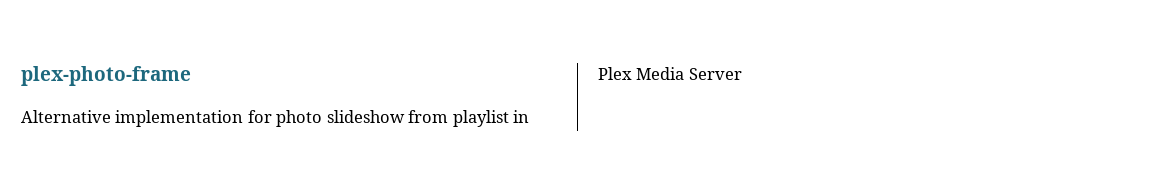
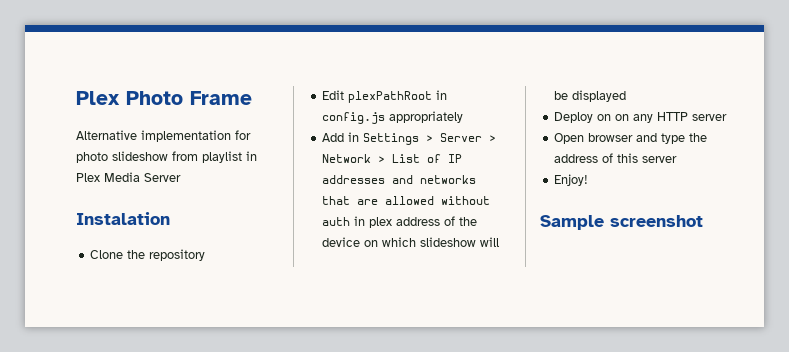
- plex-photo-frame
+ Plex Photo Frame
+ Instalation
+ Clone the repository
+ Edit plexPathRoot in config.js appropriately
+ Add in Settings > Server > Network > List of IP addresses and networks that are allowed without auth in plex address of the device on which slideshow will be displayed
+ Deploy on on any HTTP server
+ Open browser and type the address of this server
+ Enjoy!
+ Sample screenshot

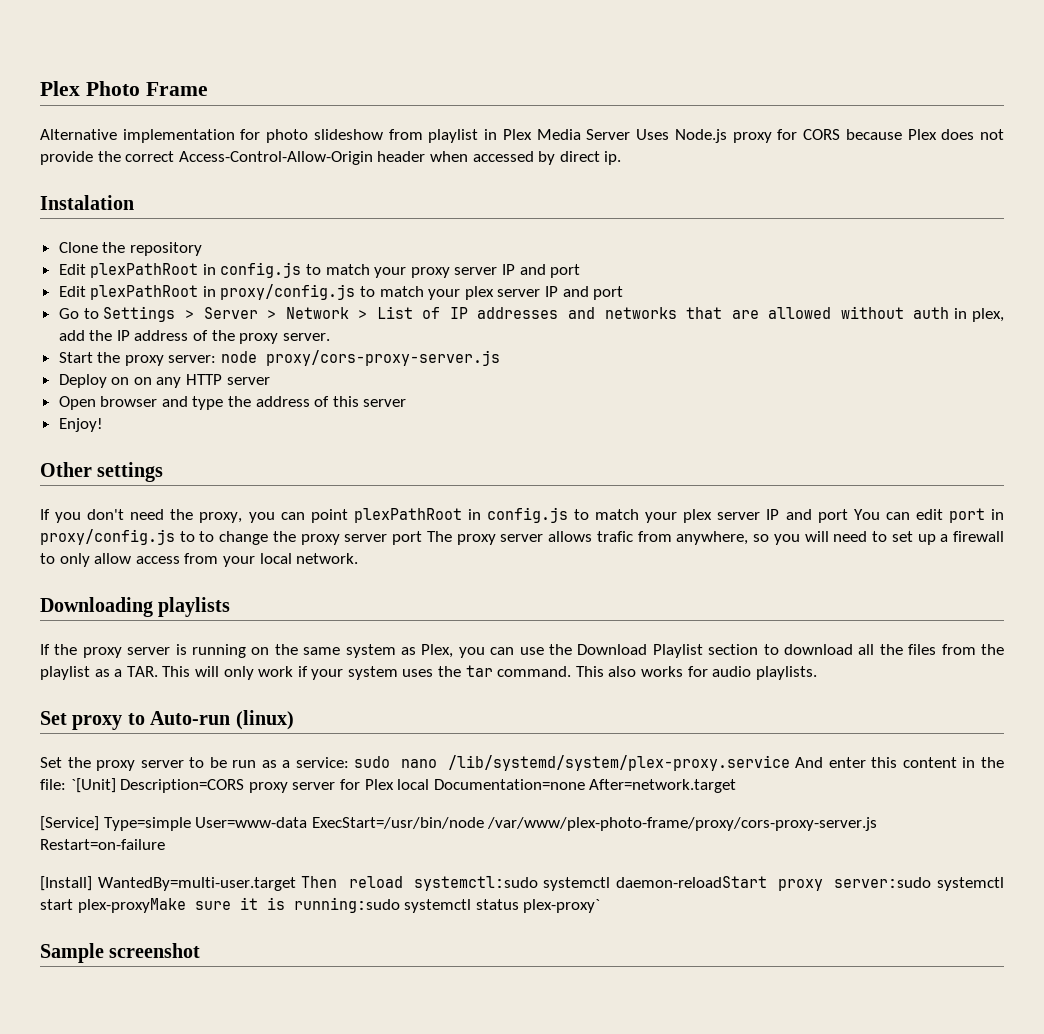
- Alternative implementation for photo slideshow from playlist in Plex Media Server
+ Alternative implementation for photo slideshow from playlist in Plex Media Server Uses Node.js proxy for CORS because Plex does not provide the correct Access-Control-Allow-Origin header when accessed by direct ip.
- Edit plexPathRoot in config.js appropriately
- Add in Settings > Server > Network > List of IP addresses and networks that are allowed without auth in plex address of the device on which slideshow will be displayed
+ Edit plexPathRoot in config.js to match your proxy server IP and port
+ Edit plexPathRoot in proxy/config.js to match your plex server IP and port
+ Go to Settings > Server > Network > List of IP addresses and networks that are allowed without auth in plex, add the IP address of the proxy server.
+ Start the proxy server: node proxy/cors-proxy-server.js
+ Other settings
+ If you don't need the proxy, you can point plexPathRoot in config.js to match your plex server IP and port You can edit port in proxy/config.js to to change the proxy server port The proxy server allows trafic from anywhere, so you will need to set up a firewall to only allow access from your local network.
+ Downloading playlists
+ If the proxy server is running on the same system as Plex, you can use the Download Playlist section to download all the files from the playlist as a TAR. This will only work if your system uses the tar command. This also works for audio playlists.
+ Set proxy to Auto-run (linux)
+ Set the proxy server to be run as a service: sudo nano /lib/systemd/system/plex-proxy.service And enter this content in the file: `[Unit] Description=CORS proxy server for Plex local Documentation=none After=network.target
+ [Service] Type=simple User=www-data ExecStart=/usr/bin/node /var/www/plex-photo-frame/proxy/cors-proxy-server.js Restart=on-failure
+ [Install] WantedBy=multi-user.target Then reload systemctl:sudo systemctl daemon-reloadStart proxy server:sudo systemctl start plex-proxyMake sure it is running:sudo systemctl status plex-proxy`

